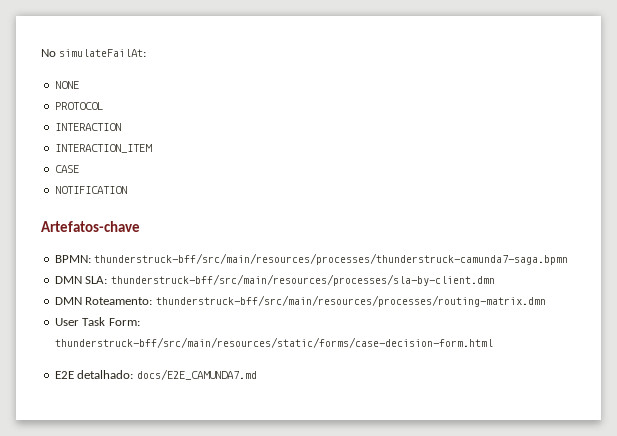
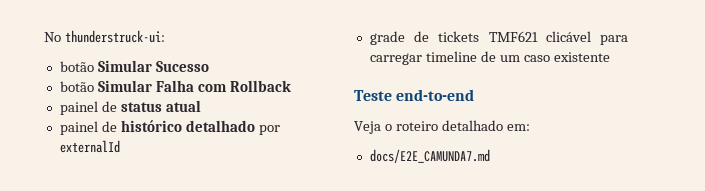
- No simulateFailAt:
- NONE
- PROTOCOL
- INTERACTION
- INTERACTION_ITEM
- CASE
- NOTIFICATION
- Artefatos-chave
- BPMN: thunderstruck-bff/src/main/resources/processes/thunderstruck-camunda7-saga.bpmn
- DMN SLA: thunderstruck-bff/src/main/resources/processes/sla-by-client.dmn
- DMN Roteamento: thunderstruck-bff/src/main/resources/processes/routing-matrix.dmn
- User Task Form: thunderstruck-bff/src/main/resources/static/forms/case-decision-form.html
- E2E detalhado: docs/E2E_CAMUNDA7.md
+ No thunderstruck-ui:
+ botão Simular Sucesso
+ botão Simular Falha com Rollback
+ painel de status atual
+ painel de histórico detalhado por externalId
+ grade de tickets TMF621 clicável para carregar timeline de um caso existente
+ Teste end-to-end
+ Veja o roteiro detalhado em:
+ docs/E2E_CAMUNDA7.md

